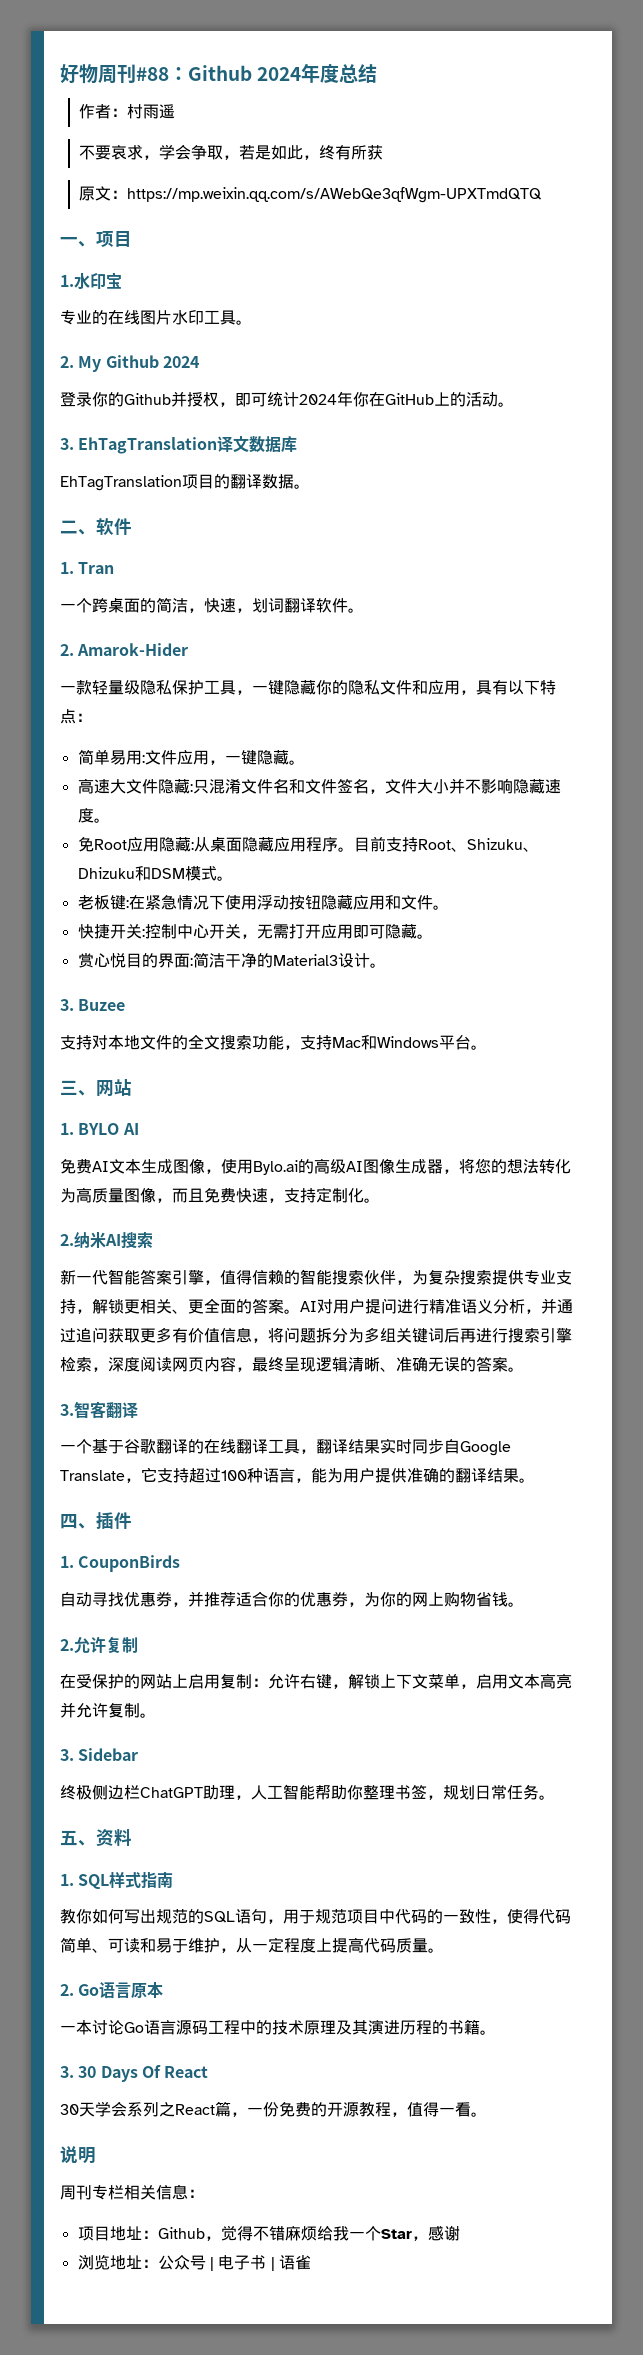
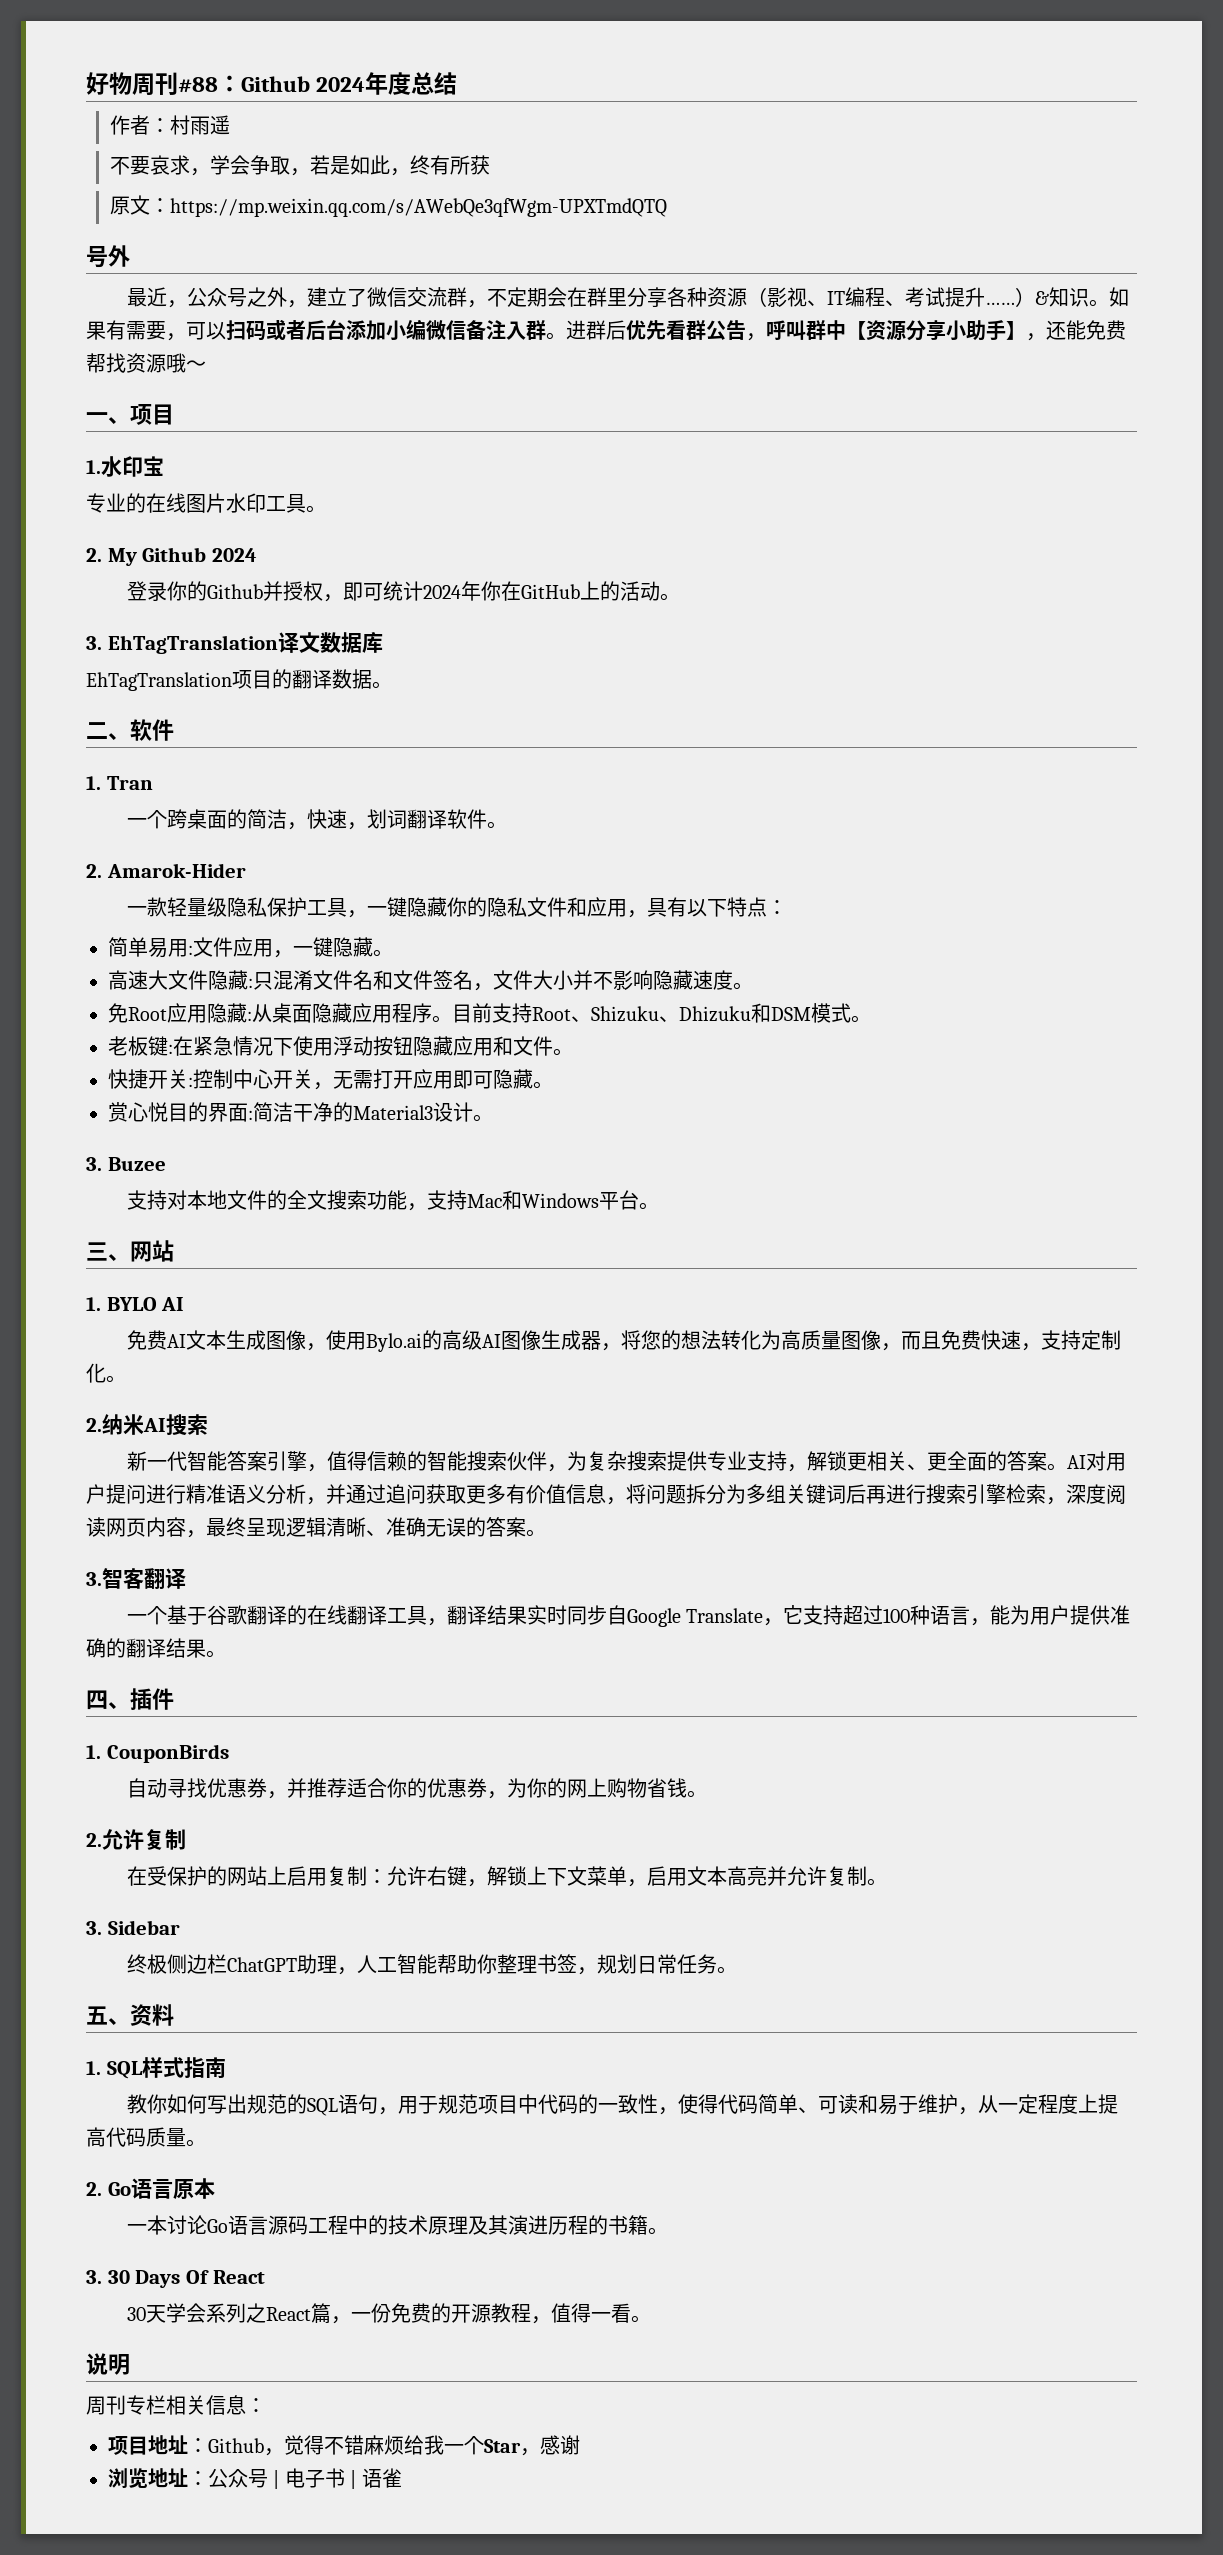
+ 号外
+ 最近，公众号之外，建立了微信交流群，不定期会在群里分享各种资源（影视、IT编程、考试提升……）&知识。如果有需要，可以扫码或者后台添加小编微信备注入群。进群后优先看群公告，呼叫群中【资源分享小助手】，还能免费帮找资源哦～

